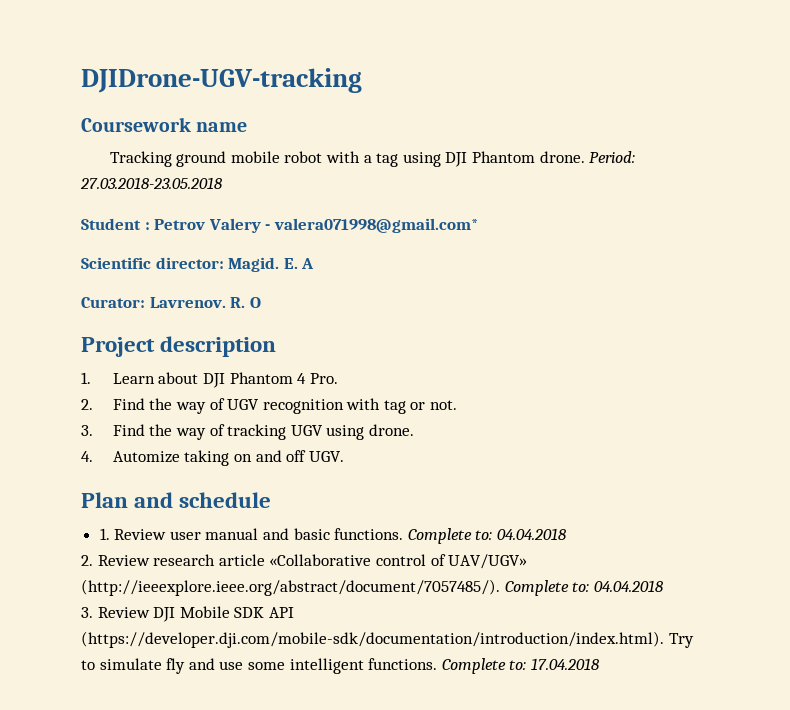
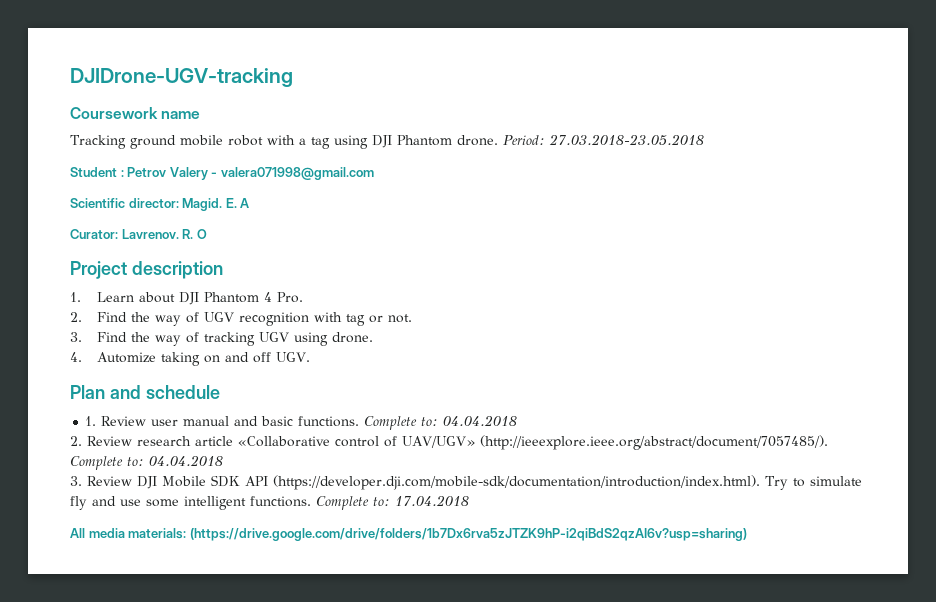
- Student : Petrov Valery - valera071998@gmail.com*
+ Student : Petrov Valery - valera071998@gmail.com
+ All media materials: (https://drive.google.com/drive/folders/1b7Dx6rva5zJTZK9hP-i2qiBdS2qzAI6v?usp=sharing)

